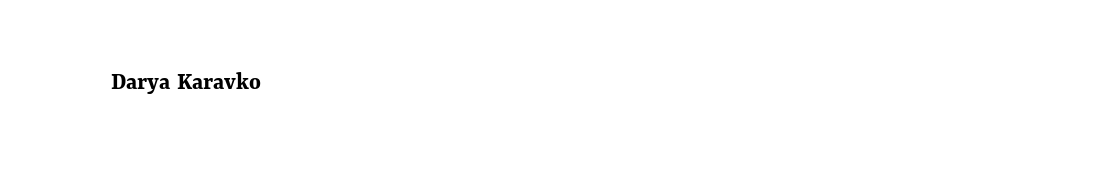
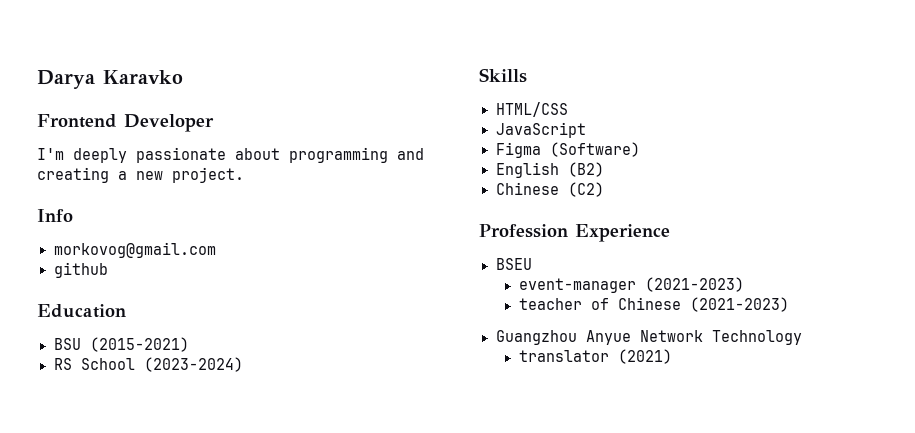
+ Frontend Developer
+ I'm deeply passionate about programming and creating a new project.
+ Info
+ morkovog@gmail.com
+ github
+ Education
+ BSU (2015-2021)
+ RS School (2023-2024)
+ Skills
+ HTML/CSS
+ JavaScript
+ Figma (Software)
+ English (B2)
+ Chinese (C2)
+ Profession Experience
+ BSEU
+ event-manager (2021-2023)
+ teacher of Chinese (2021-2023)
+ Guangzhou Anyue Network Technology
+ translator (2021)

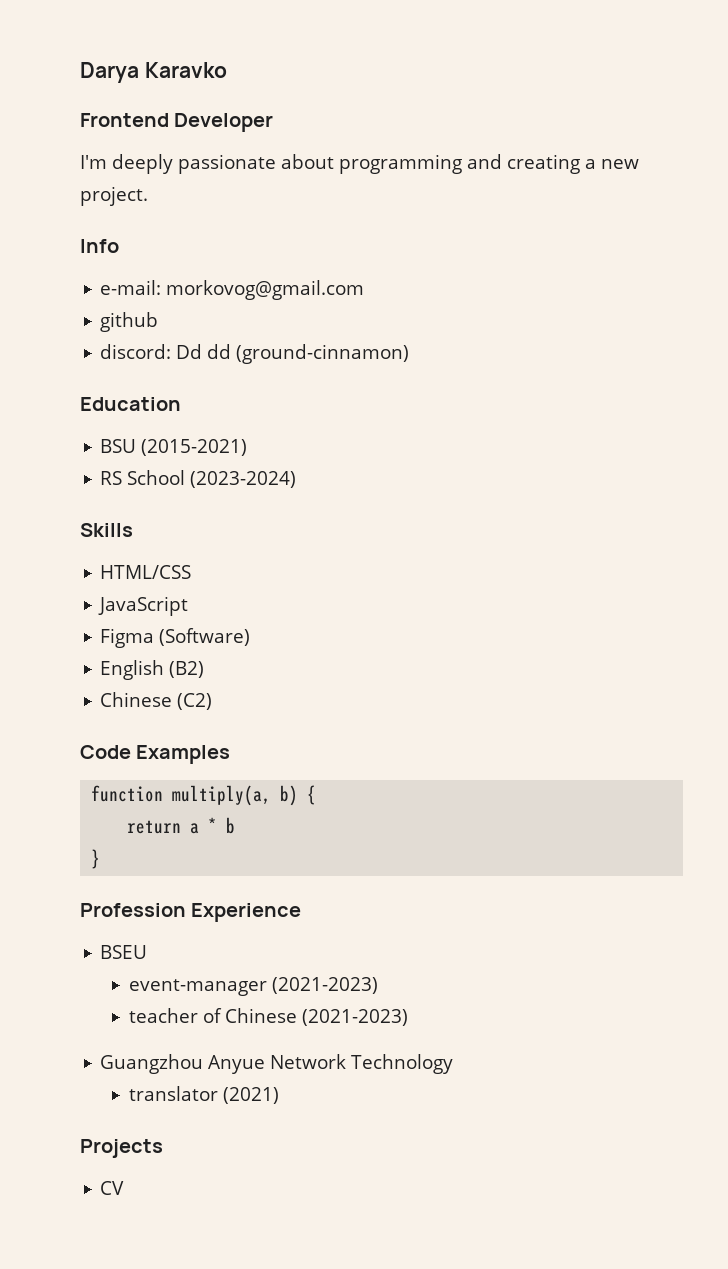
- morkovog@gmail.com
+ e-mail: morkovog@gmail.com
+ discord: Dd dd (ground-cinnamon)
+ Code Examples
+ function multiply(a, b) {
+ return a * b
+ }
+ Projects
+ CV

